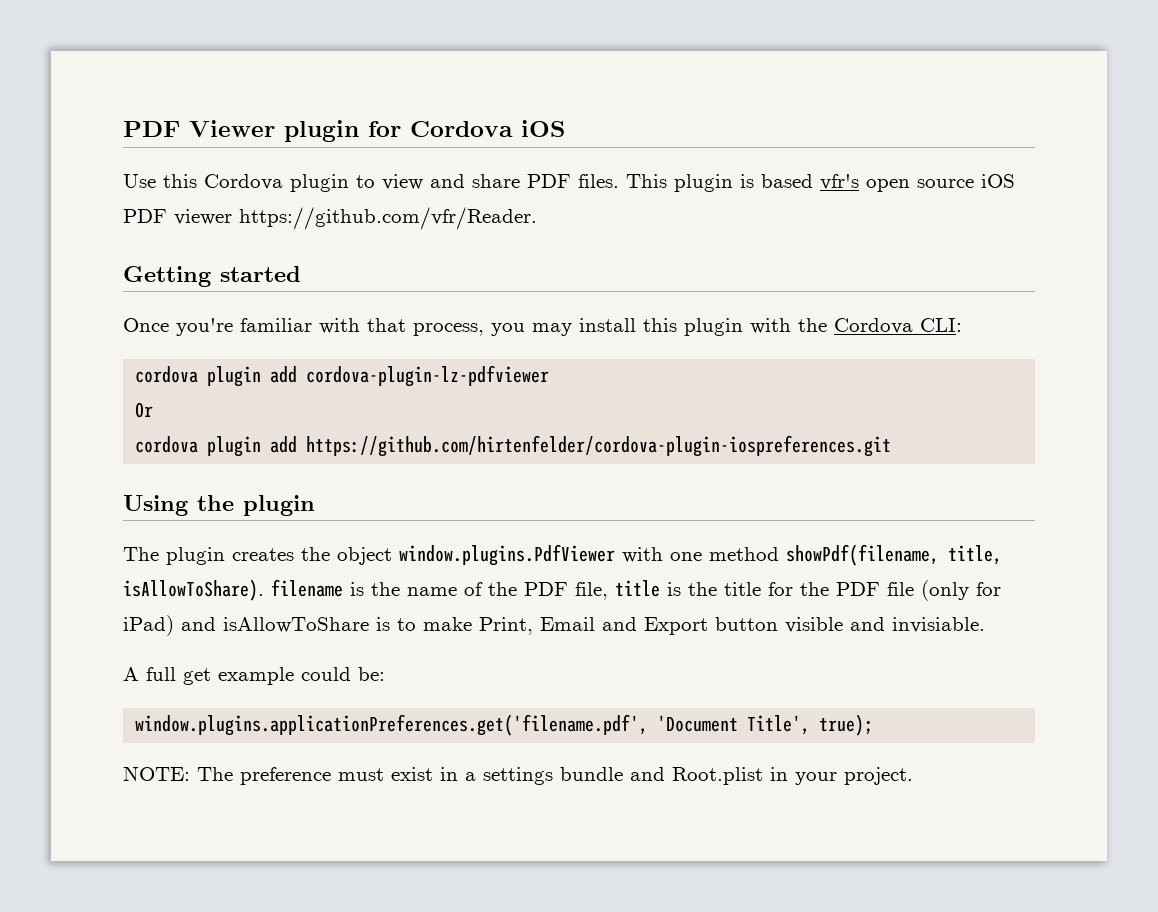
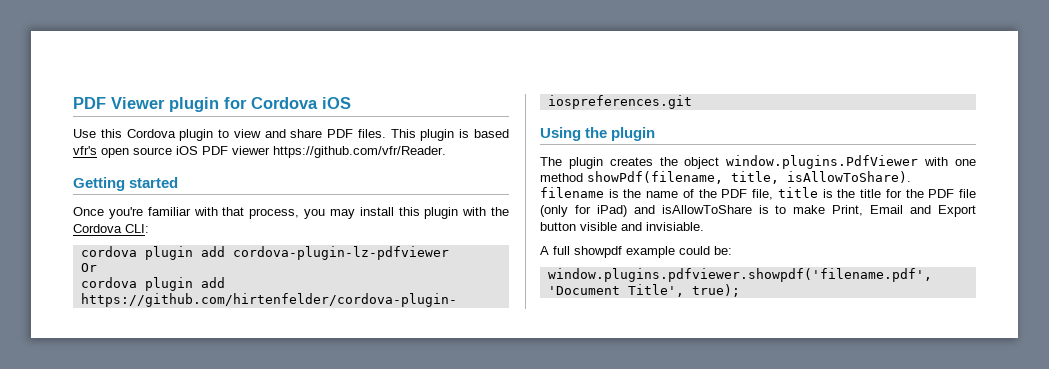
- A full get example could be:
+ A full showpdf example could be:
- window.plugins.applicationPreferences.get('filename.pdf', 'Document Title', true);
+ window.plugins.pdfviewer.showpdf('filename.pdf', 'Document Title', true);
- NOTE: The preference must exist in a settings bundle and Root.plist in your project.

